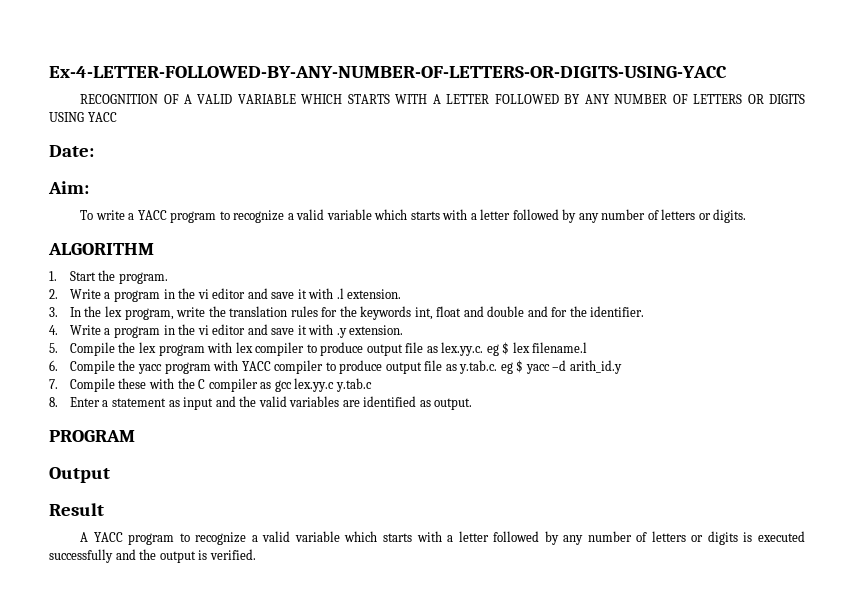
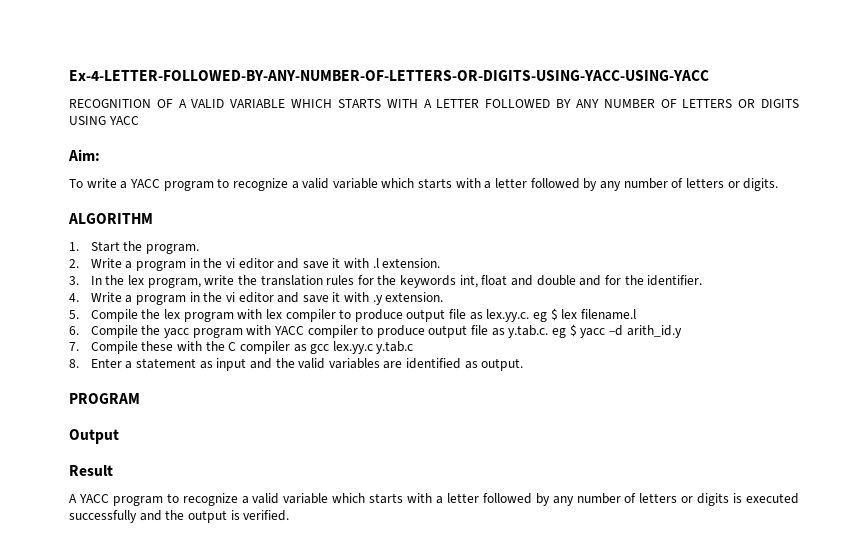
- Ex-4-LETTER-FOLLOWED-BY-ANY-NUMBER-OF-LETTERS-OR-DIGITS-USING-YACC
+ Ex-4-LETTER-FOLLOWED-BY-ANY-NUMBER-OF-LETTERS-OR-DIGITS-USING-YACC-USING-YACC
- Date:

